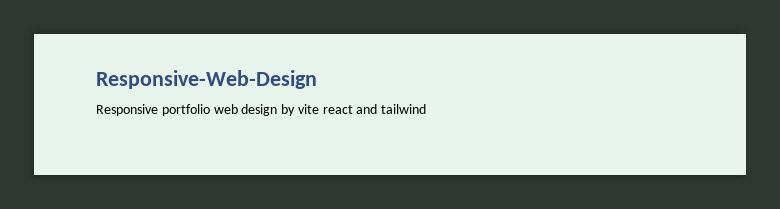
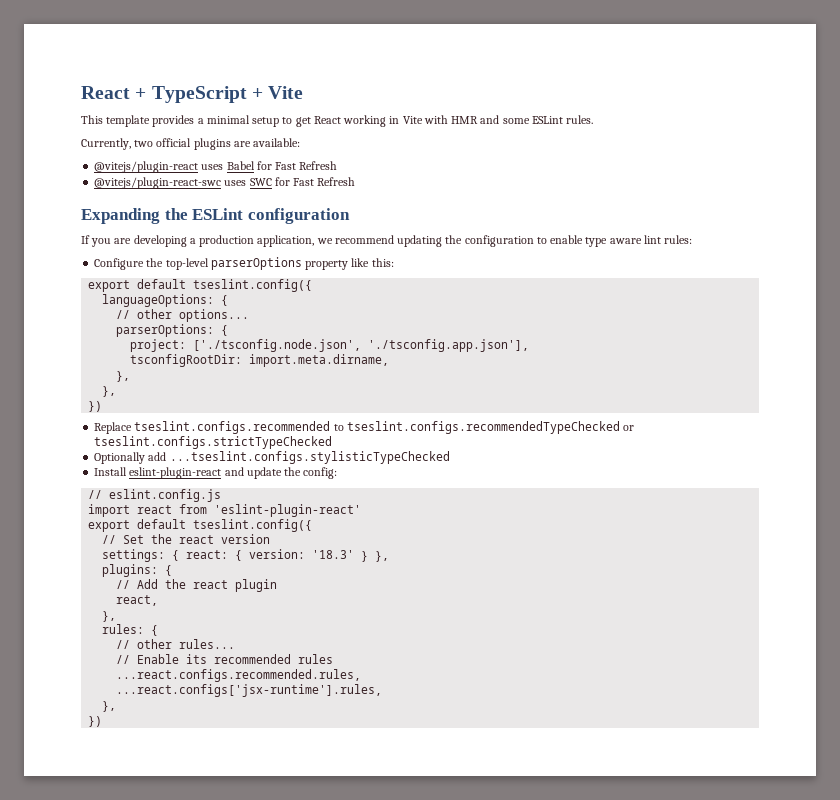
- Responsive-Web-Design
- Responsive portfolio web design by vite react and tailwind
+ React + TypeScript + Vite
+ This template provides a minimal setup to get React working in Vite with HMR and some ESLint rules.
+ Currently, two official plugins are available:
+ @vitejs/plugin-react uses Babel for Fast Refresh
+ @vitejs/plugin-react-swc uses SWC for Fast Refresh
+ Expanding the ESLint configuration
+ If you are developing a production application, we recommend updating the configuration to enable type aware lint rules:
+ Configure the top-level parserOptions property like this:
+ export default tseslint.config({
+ languageOptions: {
+ // other options...
+ parserOptions: {
+ project: ['./tsconfig.node.json', './tsconfig.app.json'],
+ tsconfigRootDir: import.meta.dirname,
+ },
+ },
+ })
+ Replace tseslint.configs.recommended to tseslint.configs.recommendedTypeChecked or tseslint.configs.strictTypeChecked
+ Optionally add ...tseslint.configs.stylisticTypeChecked
+ Install eslint-plugin-react and update the config:
+ // eslint.config.js
+ import react from 'eslint-plugin-react'
+ export default tseslint.config({
+ // Set the react version
+ settings: { react: { version: '18.3' } },
+ plugins: {
+ // Add the react plugin
+ react,
+ },
+ rules: {
+ // other rules...
+ // Enable its recommended rules
+ ...react.configs.recommended.rules,
+ ...react.configs['jsx-runtime'].rules,
+ },
+ })

